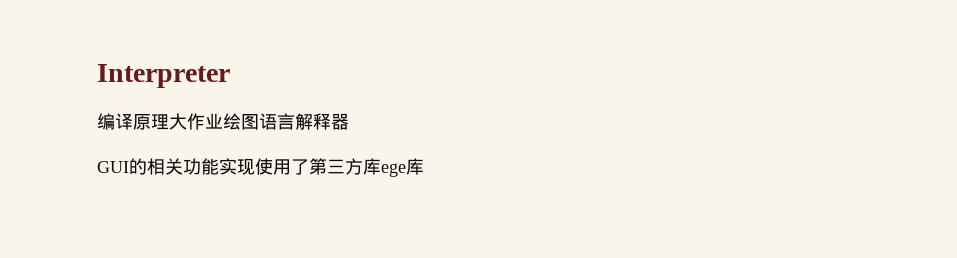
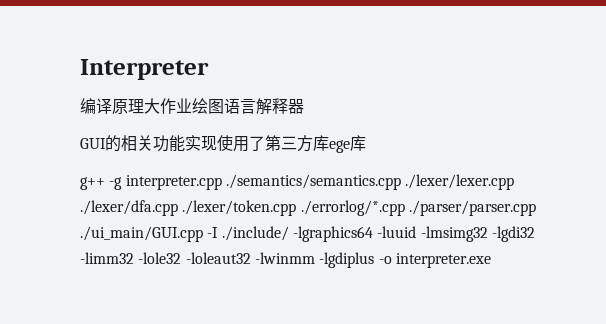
+ g++ -g interpreter.cpp ./semantics/semantics.cpp ./lexer/lexer.cpp ./lexer/dfa.cpp ./lexer/token.cpp ./errorlog/*.cpp ./parser/parser.cpp ./ui_main/GUI.cpp -I ./include/ -lgraphics64 -luuid -lmsimg32 -lgdi32 -limm32 -lole32 -loleaut32 -lwinmm -lgdiplus -o interpreter.exe

